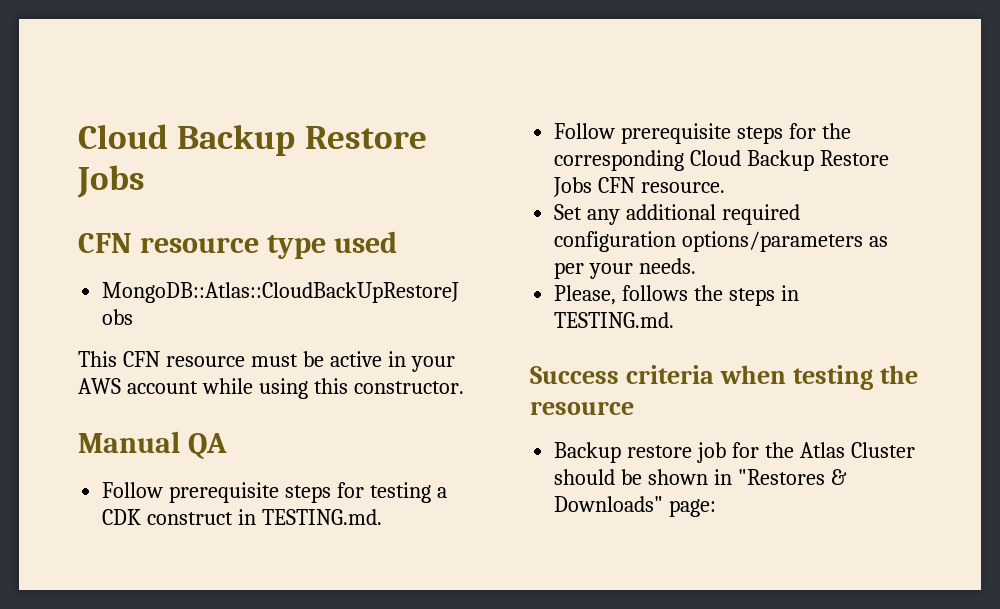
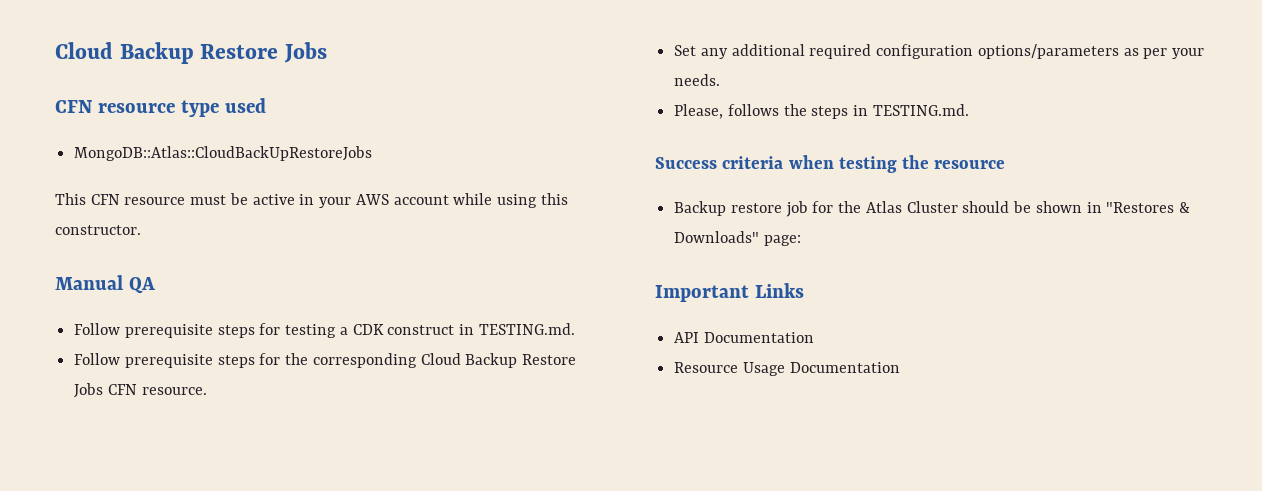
+ Important Links
+ API Documentation
+ Resource Usage Documentation

